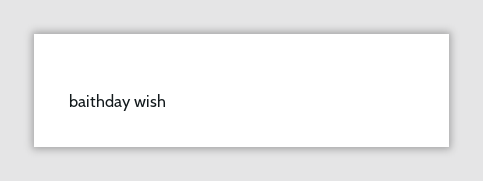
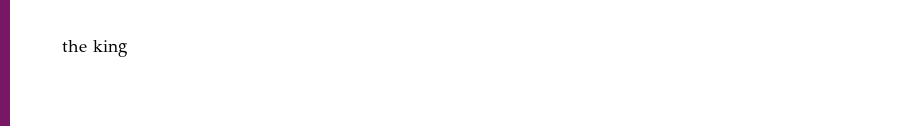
- baithday wish
+ the king

